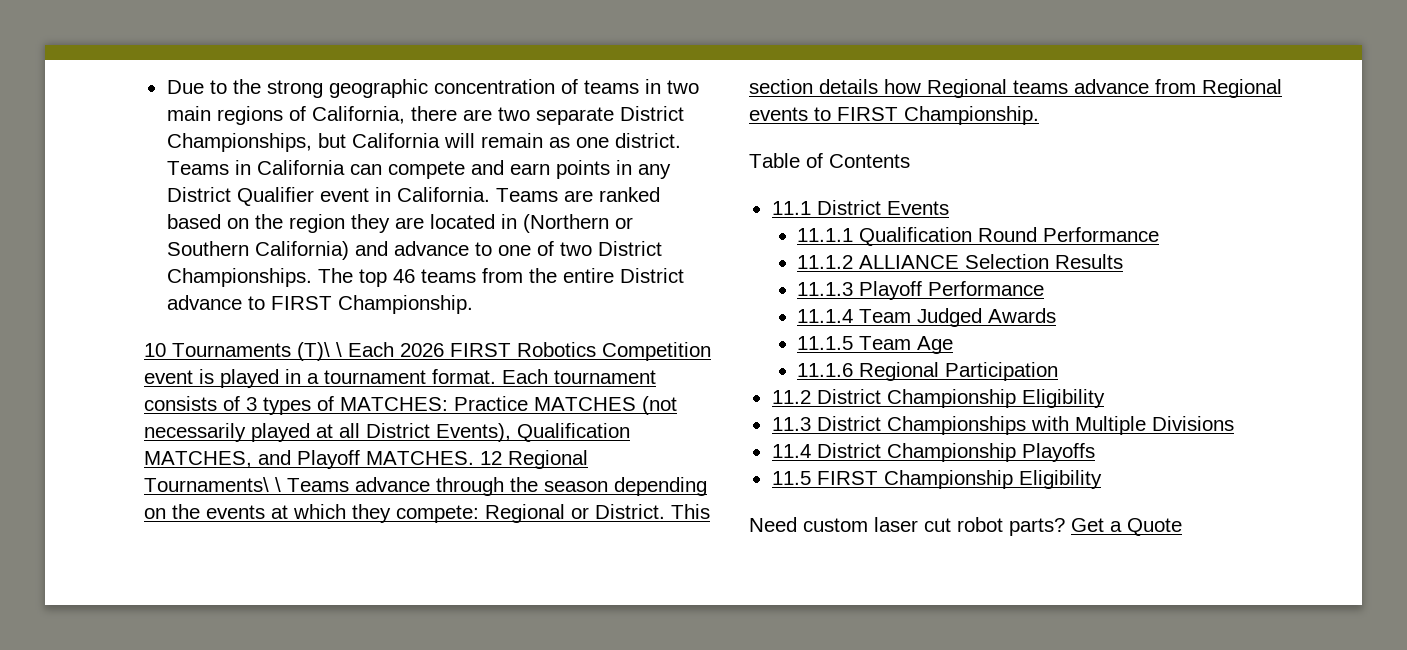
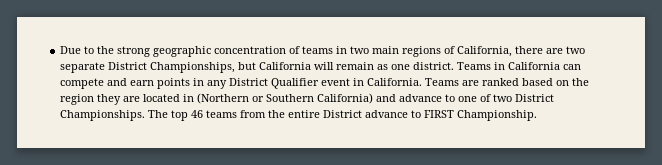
- 10 Tournaments (T)\ \ Each 2026 FIRST Robotics Competition event is played in a tournament format. Each tournament consists of 3 types of MATCHES: Practice MATCHES (not necessarily played at all District Events), Qualification MATCHES, and Playoff MATCHES. 12 Regional Tournaments\ \ Teams advance through the season depending on the events at which they compete: Regional or District. This section details how Regional teams advance from Regional events to FIRST Championship.
- Table of Contents
- 11.1 District Events
- 11.1.1 Qualification Round Performance
- 11.1.2 ALLIANCE Selection Results
- 11.1.3 Playoff Performance
- 11.1.4 Team Judged Awards
- 11.1.5 Team Age
- 11.1.6 Regional Participation
- 11.2 District Championship Eligibility
- 11.3 District Championships with Multiple Divisions
- 11.4 District Championship Playoffs
- 11.5 FIRST Championship Eligibility
- Need custom laser cut robot parts? Get a Quote

